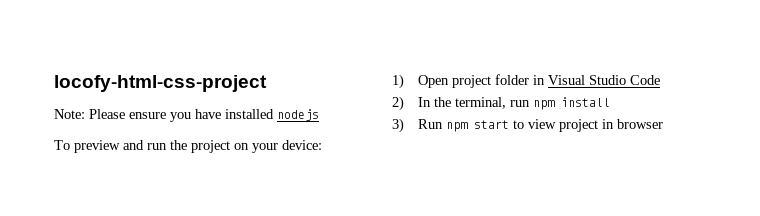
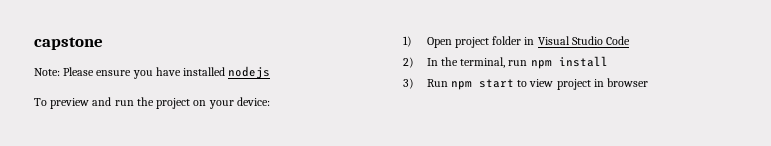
- locofy-html-css-project
+ capstone

